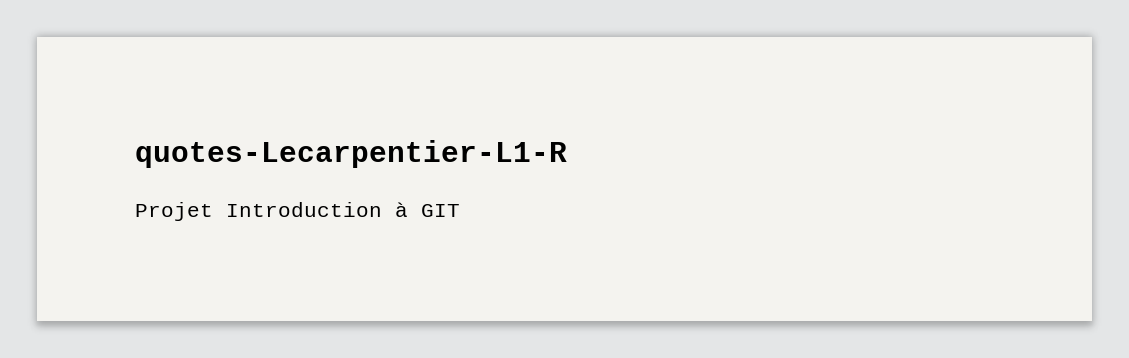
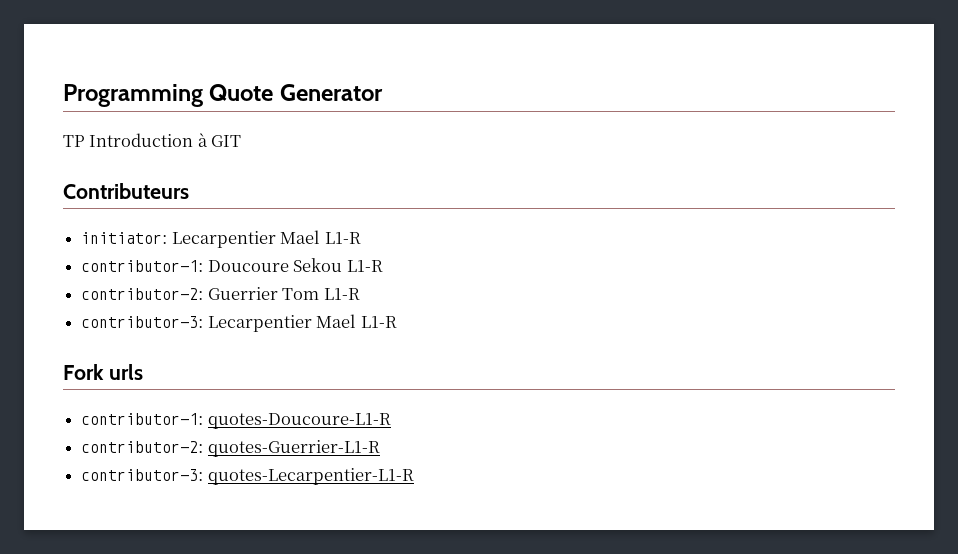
- quotes-Lecarpentier-L1-R
- Projet Introduction à GIT
+ Programming Quote Generator
+ TP Introduction à GIT
+ Contributeurs
+ initiator: Lecarpentier Mael L1-R
+ contributor-1: Doucoure Sekou L1-R
+ contributor-2: Guerrier Tom L1-R
+ contributor-3: Lecarpentier Mael L1-R
+ Fork urls
+ contributor-1: quotes-Doucoure-L1-R
+ contributor-2: quotes-Guerrier-L1-R
+ contributor-3: quotes-Lecarpentier-L1-R

